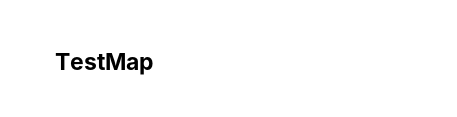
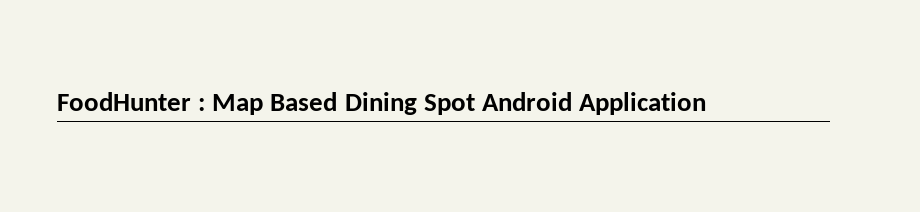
- TestMap
+ FoodHunter : Map Based Dining Spot Android Application

